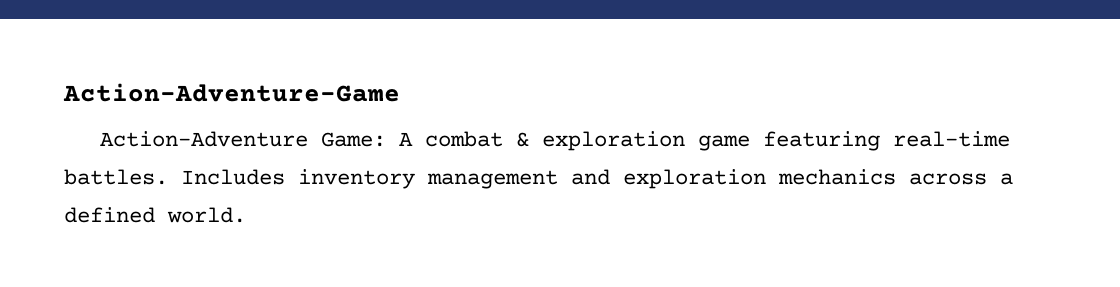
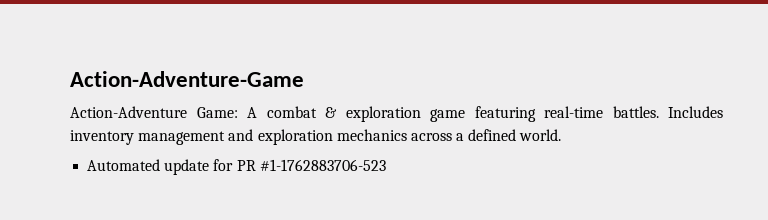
+ Automated update for PR #1-1762883706-523

